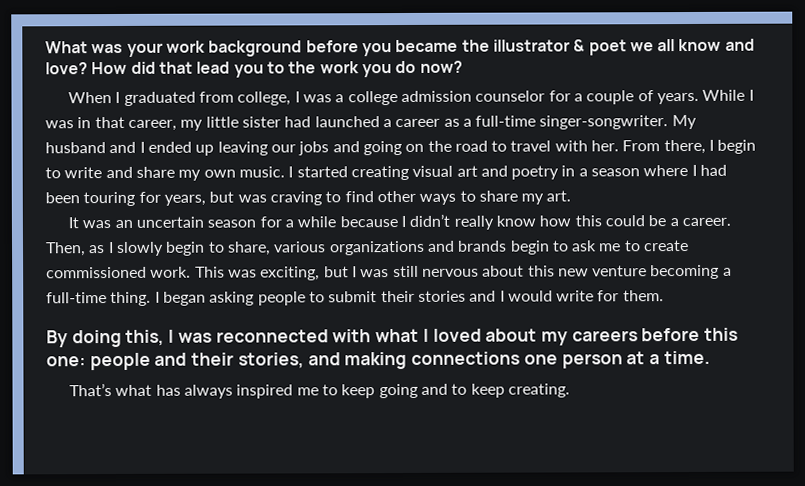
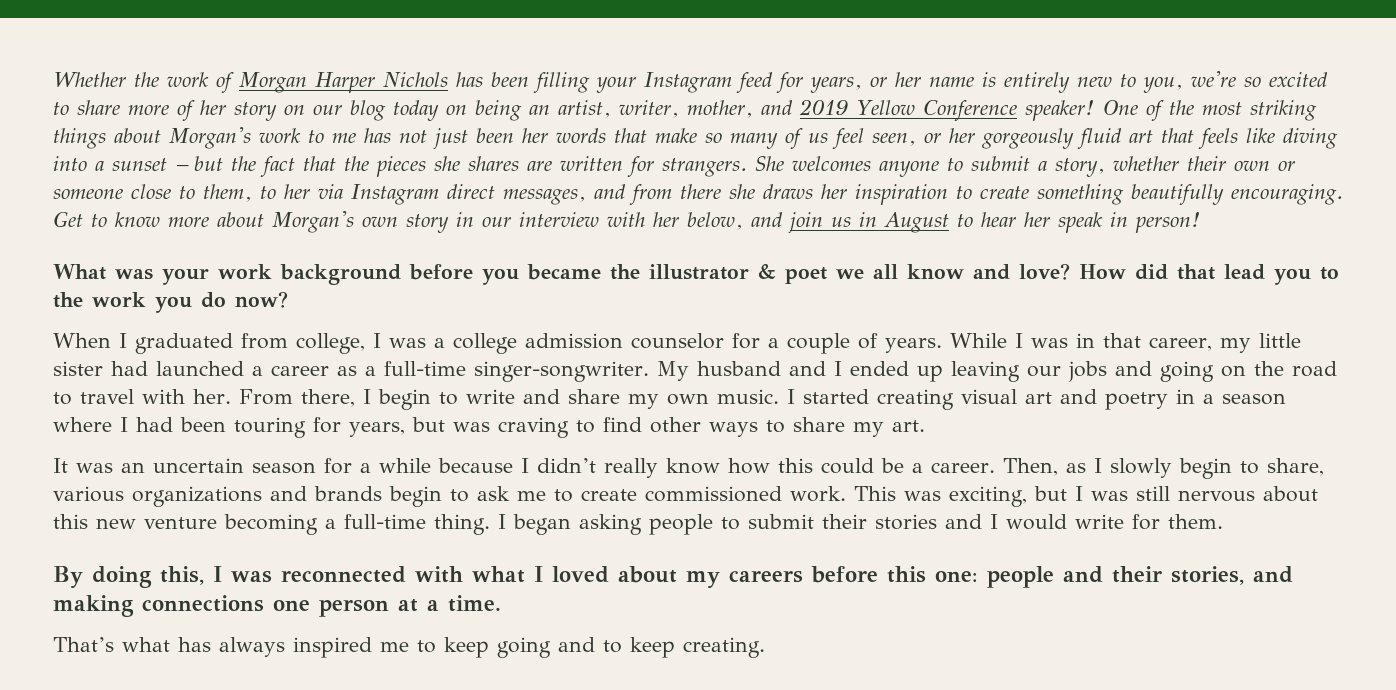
+ Whether the work of Morgan Harper Nichols has been filling your Instagram feed for years, or her name is entirely new to you, we're so excited to share more of her story on our blog today on being an artist, writer, mother, and 2019 Yellow Conference speaker! One of the most striking things about Morgan's work to me has not just been her words that make so many of us feel seen, or her gorgeously fluid art that feels like diving into a sunset – but the fact that the pieces she shares are written for strangers. She welcomes anyone to submit a story, whether their own or someone close to them, to her via Instagram direct messages, and from there she draws her inspiration to create something beautifully encouraging. Get to know more about Morgan's own story in our interview with her below, and join us in August to hear her speak in person!

